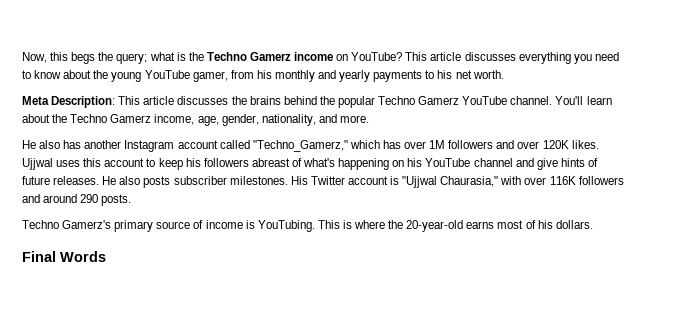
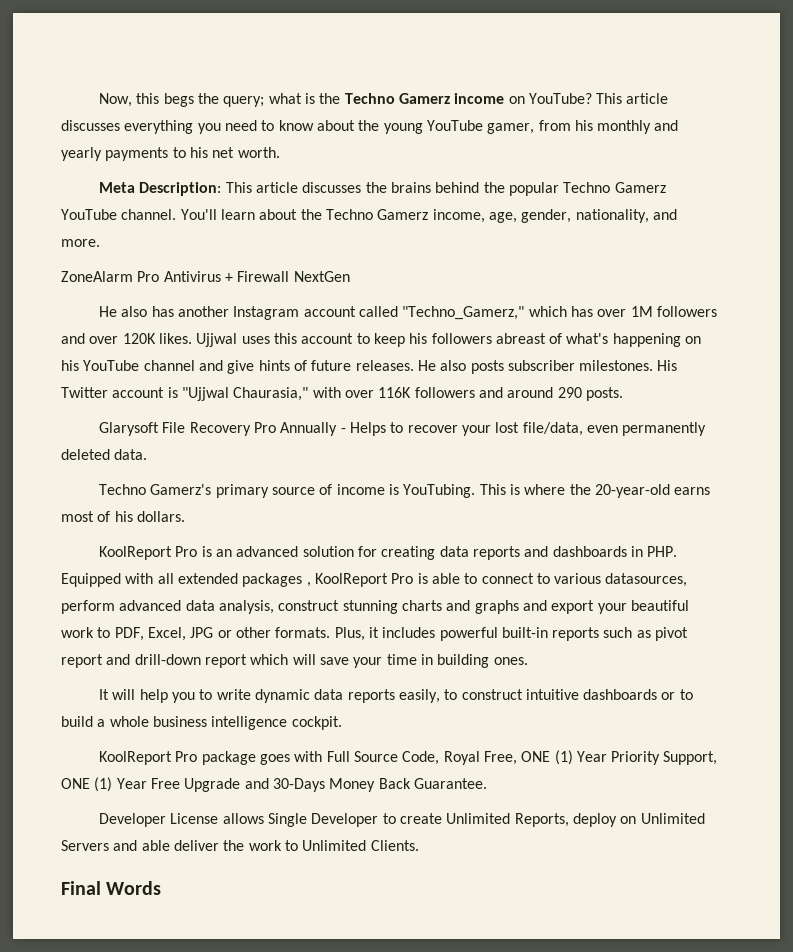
+ ZoneAlarm Pro Antivirus + Firewall NextGen
+ Glarysoft File Recovery Pro Annually - Helps to recover your lost file/data, even permanently deleted data.
+ KoolReport Pro is an advanced solution for creating data reports and dashboards in PHP. Equipped with all extended packages , KoolReport Pro is able to connect to various datasources, perform advanced data analysis, construct stunning charts and graphs and export your beautiful work to PDF, Excel, JPG or other formats. Plus, it includes powerful built-in reports such as pivot report and drill-down report which will save your time in building ones.
+ It will help you to write dynamic data reports easily, to construct intuitive dashboards or to build a whole business intelligence cockpit.
+ KoolReport Pro package goes with Full Source Code, Royal Free, ONE (1) Year Priority Support, ONE (1) Year Free Upgrade and 30-Days Money Back Guarantee.
+ Developer License allows Single Developer to create Unlimited Reports, deploy on Unlimited Servers and able deliver the work to Unlimited Clients.

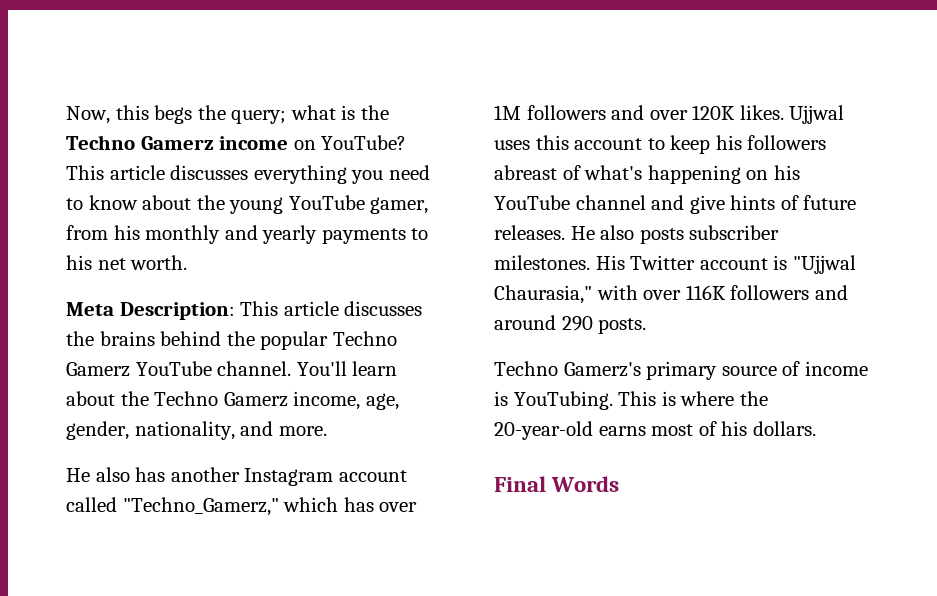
- ZoneAlarm Pro Antivirus + Firewall NextGen
- Glarysoft File Recovery Pro Annually - Helps to recover your lost file/data, even permanently deleted data.
- KoolReport Pro is an advanced solution for creating data reports and dashboards in PHP. Equipped with all extended packages , KoolReport Pro is able to connect to various datasources, perform advanced data analysis, construct stunning charts and graphs and export your beautiful work to PDF, Excel, JPG or other formats. Plus, it includes powerful built-in reports such as pivot report and drill-down report which will save your time in building ones.
- It will help you to write dynamic data reports easily, to construct intuitive dashboards or to build a whole business intelligence cockpit.
- KoolReport Pro package goes with Full Source Code, Royal Free, ONE (1) Year Priority Support, ONE (1) Year Free Upgrade and 30-Days Money Back Guarantee.
- Developer License allows Single Developer to create Unlimited Reports, deploy on Unlimited Servers and able deliver the work to Unlimited Clients.

